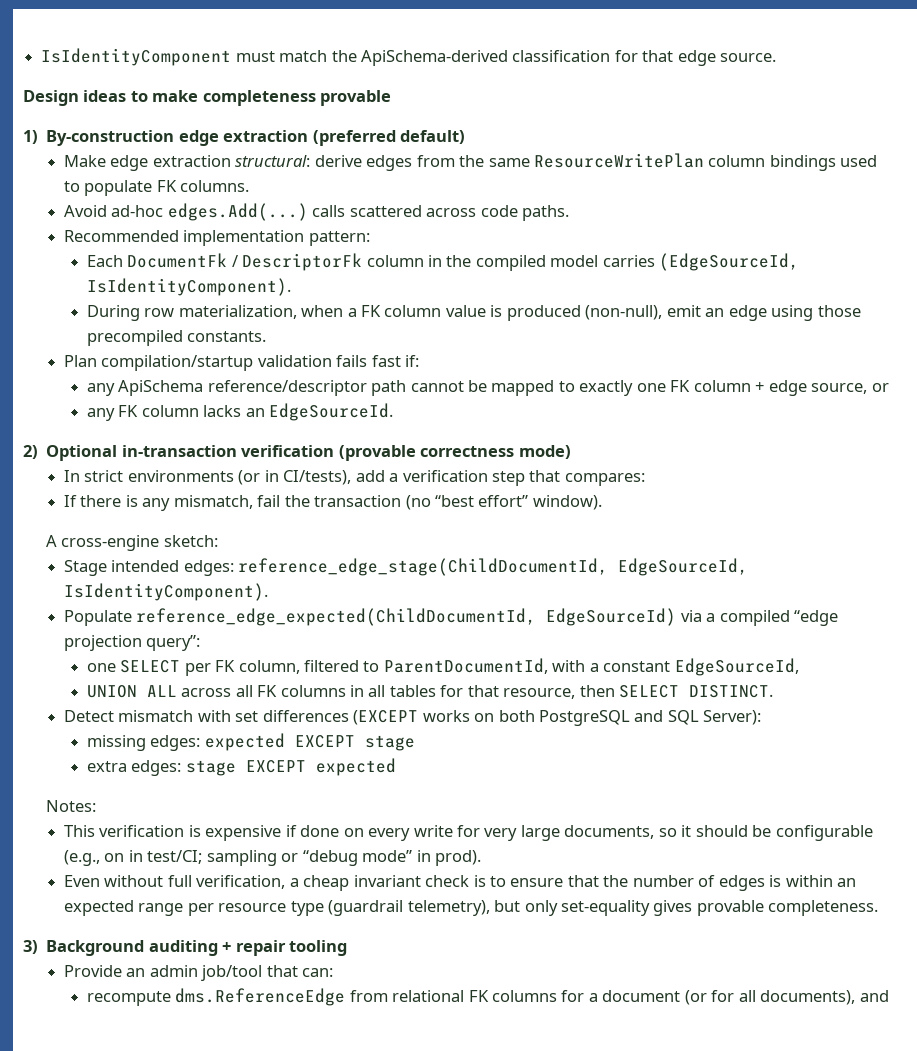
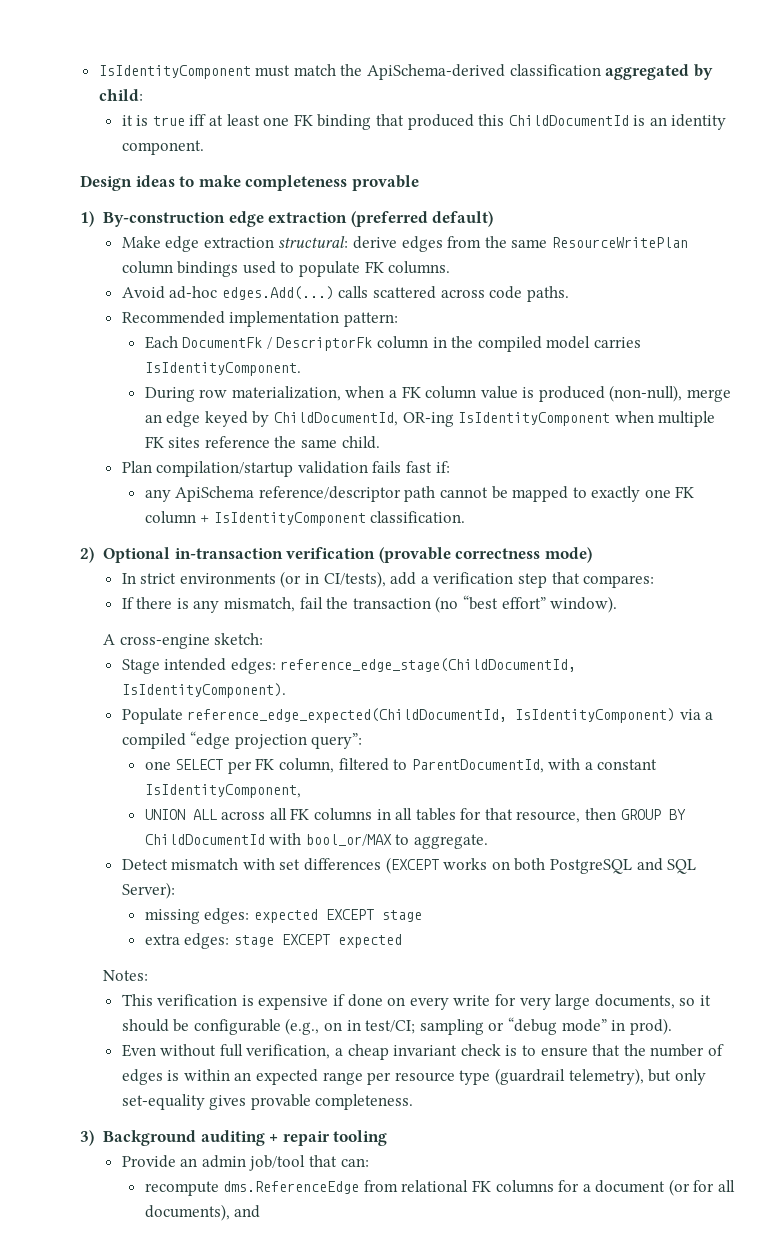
- IsIdentityComponent must match the ApiSchema-derived classification for that edge source.
+ IsIdentityComponent must match the ApiSchema-derived classification aggregated by child:
+ it is true iff at least one FK binding that produced this ChildDocumentId is an identity component.
- Each DocumentFk / DescriptorFk column in the compiled model carries (EdgeSourceId, IsIdentityComponent).
+ Each DocumentFk / DescriptorFk column in the compiled model carries IsIdentityComponent.
- During row materialization, when a FK column value is produced (non-null), emit an edge using those precompiled constants.
+ During row materialization, when a FK column value is produced (non-null), merge an edge keyed by ChildDocumentId, OR-ing IsIdentityComponent when multiple FK sites reference the same child.
- any ApiSchema reference/descriptor path cannot be mapped to exactly one FK column + edge source, or
- any FK column lacks an EdgeSourceId.
+ any ApiSchema reference/descriptor path cannot be mapped to exactly one FK column + IsIdentityComponent classification.
- Stage intended edges: reference_edge_stage(ChildDocumentId, EdgeSourceId, IsIdentityComponent).
+ Stage intended edges: reference_edge_stage(ChildDocumentId, IsIdentityComponent).
- Populate reference_edge_expected(ChildDocumentId, EdgeSourceId) via a compiled “edge projection query”:
+ Populate reference_edge_expected(ChildDocumentId, IsIdentityComponent) via a compiled “edge projection query”:
- one SELECT per FK column, filtered to ParentDocumentId, with a constant EdgeSourceId,
+ one SELECT per FK column, filtered to ParentDocumentId, with a constant IsIdentityComponent,
- UNION ALL across all FK columns in all tables for that resource, then SELECT DISTINCT.
+ UNION ALL across all FK columns in all tables for that resource, then GROUP BY ChildDocumentId with bool_or/MAX to aggregate.

